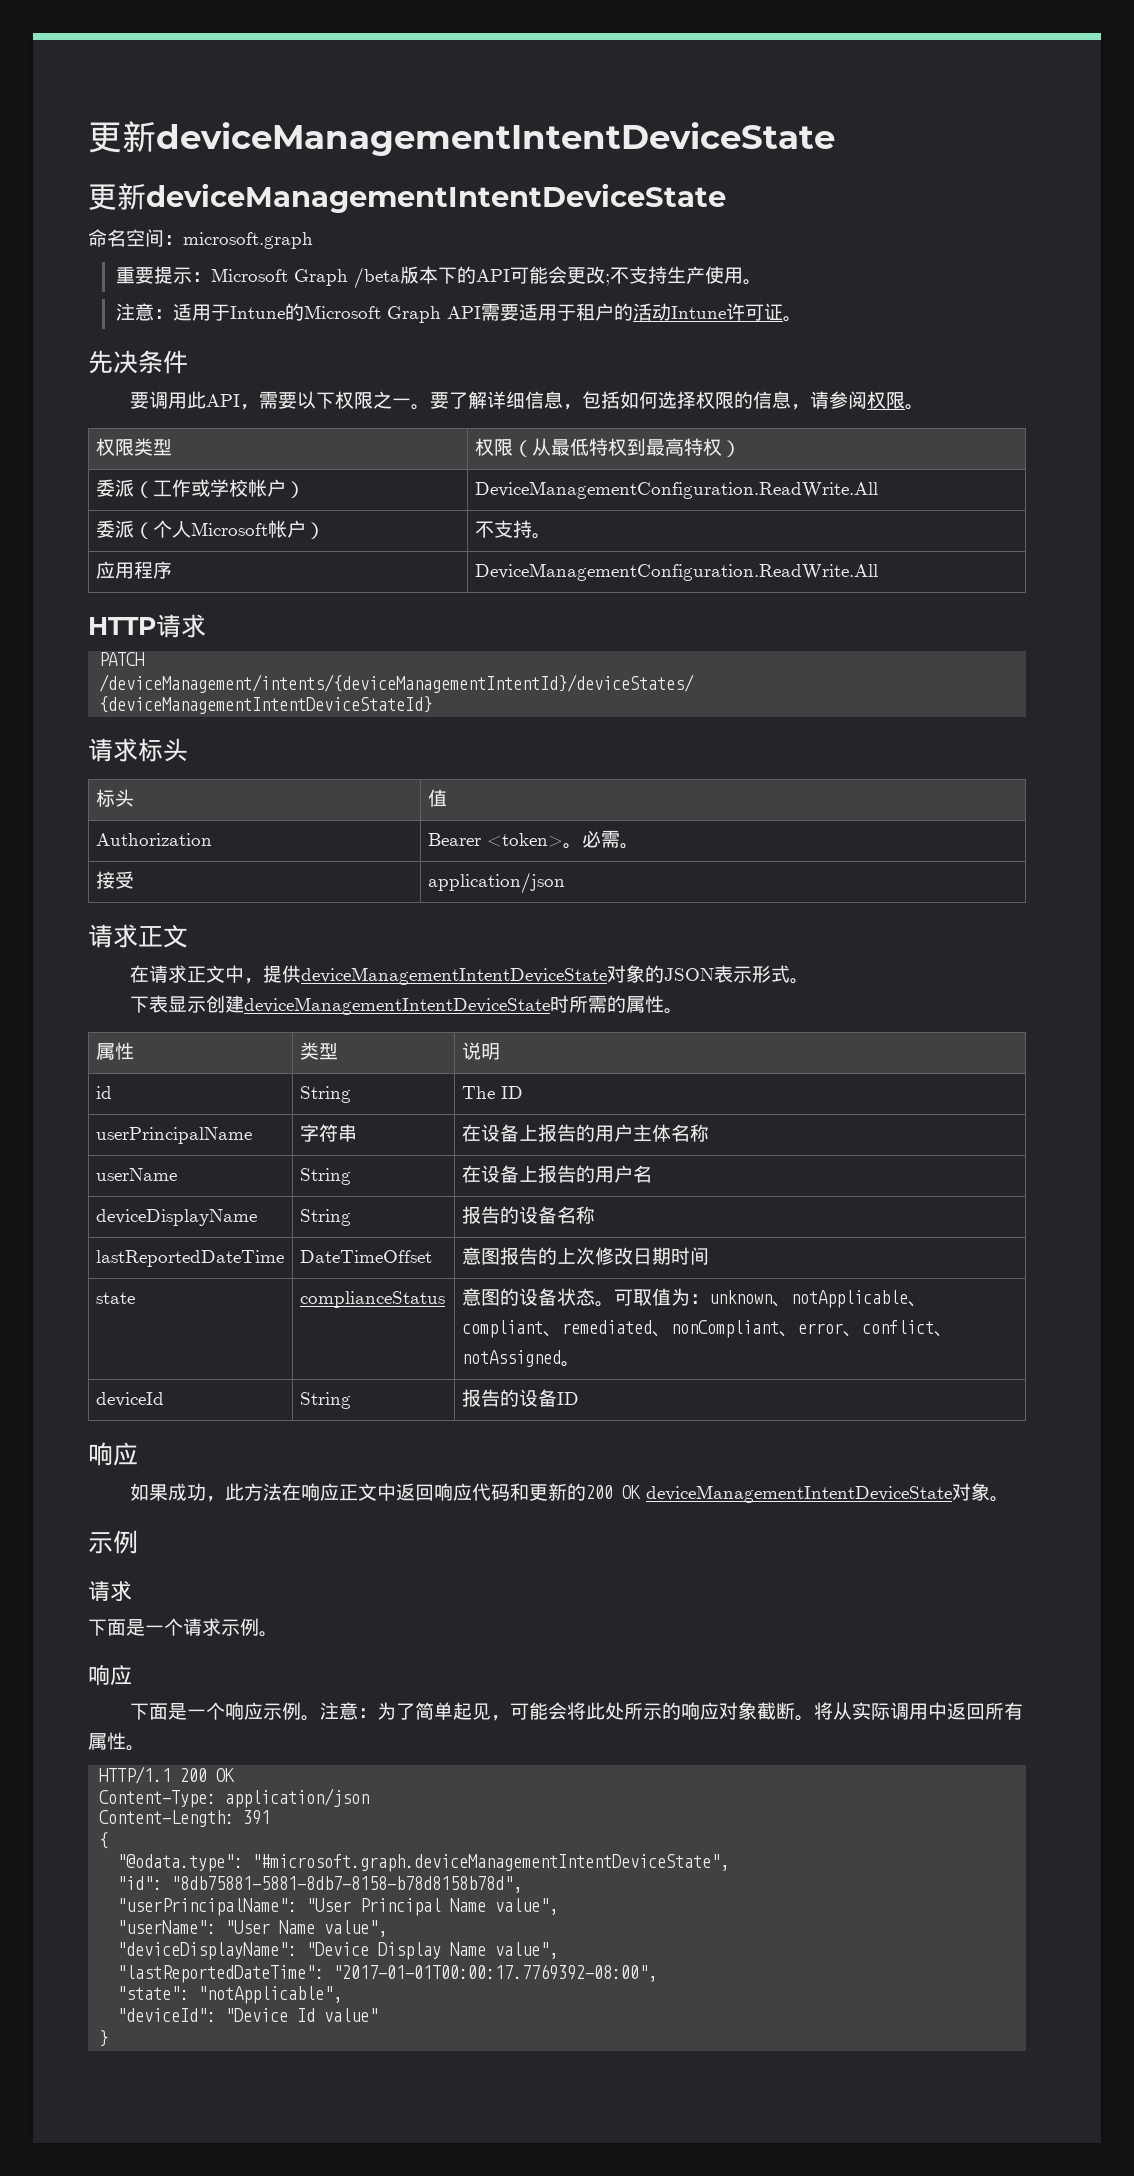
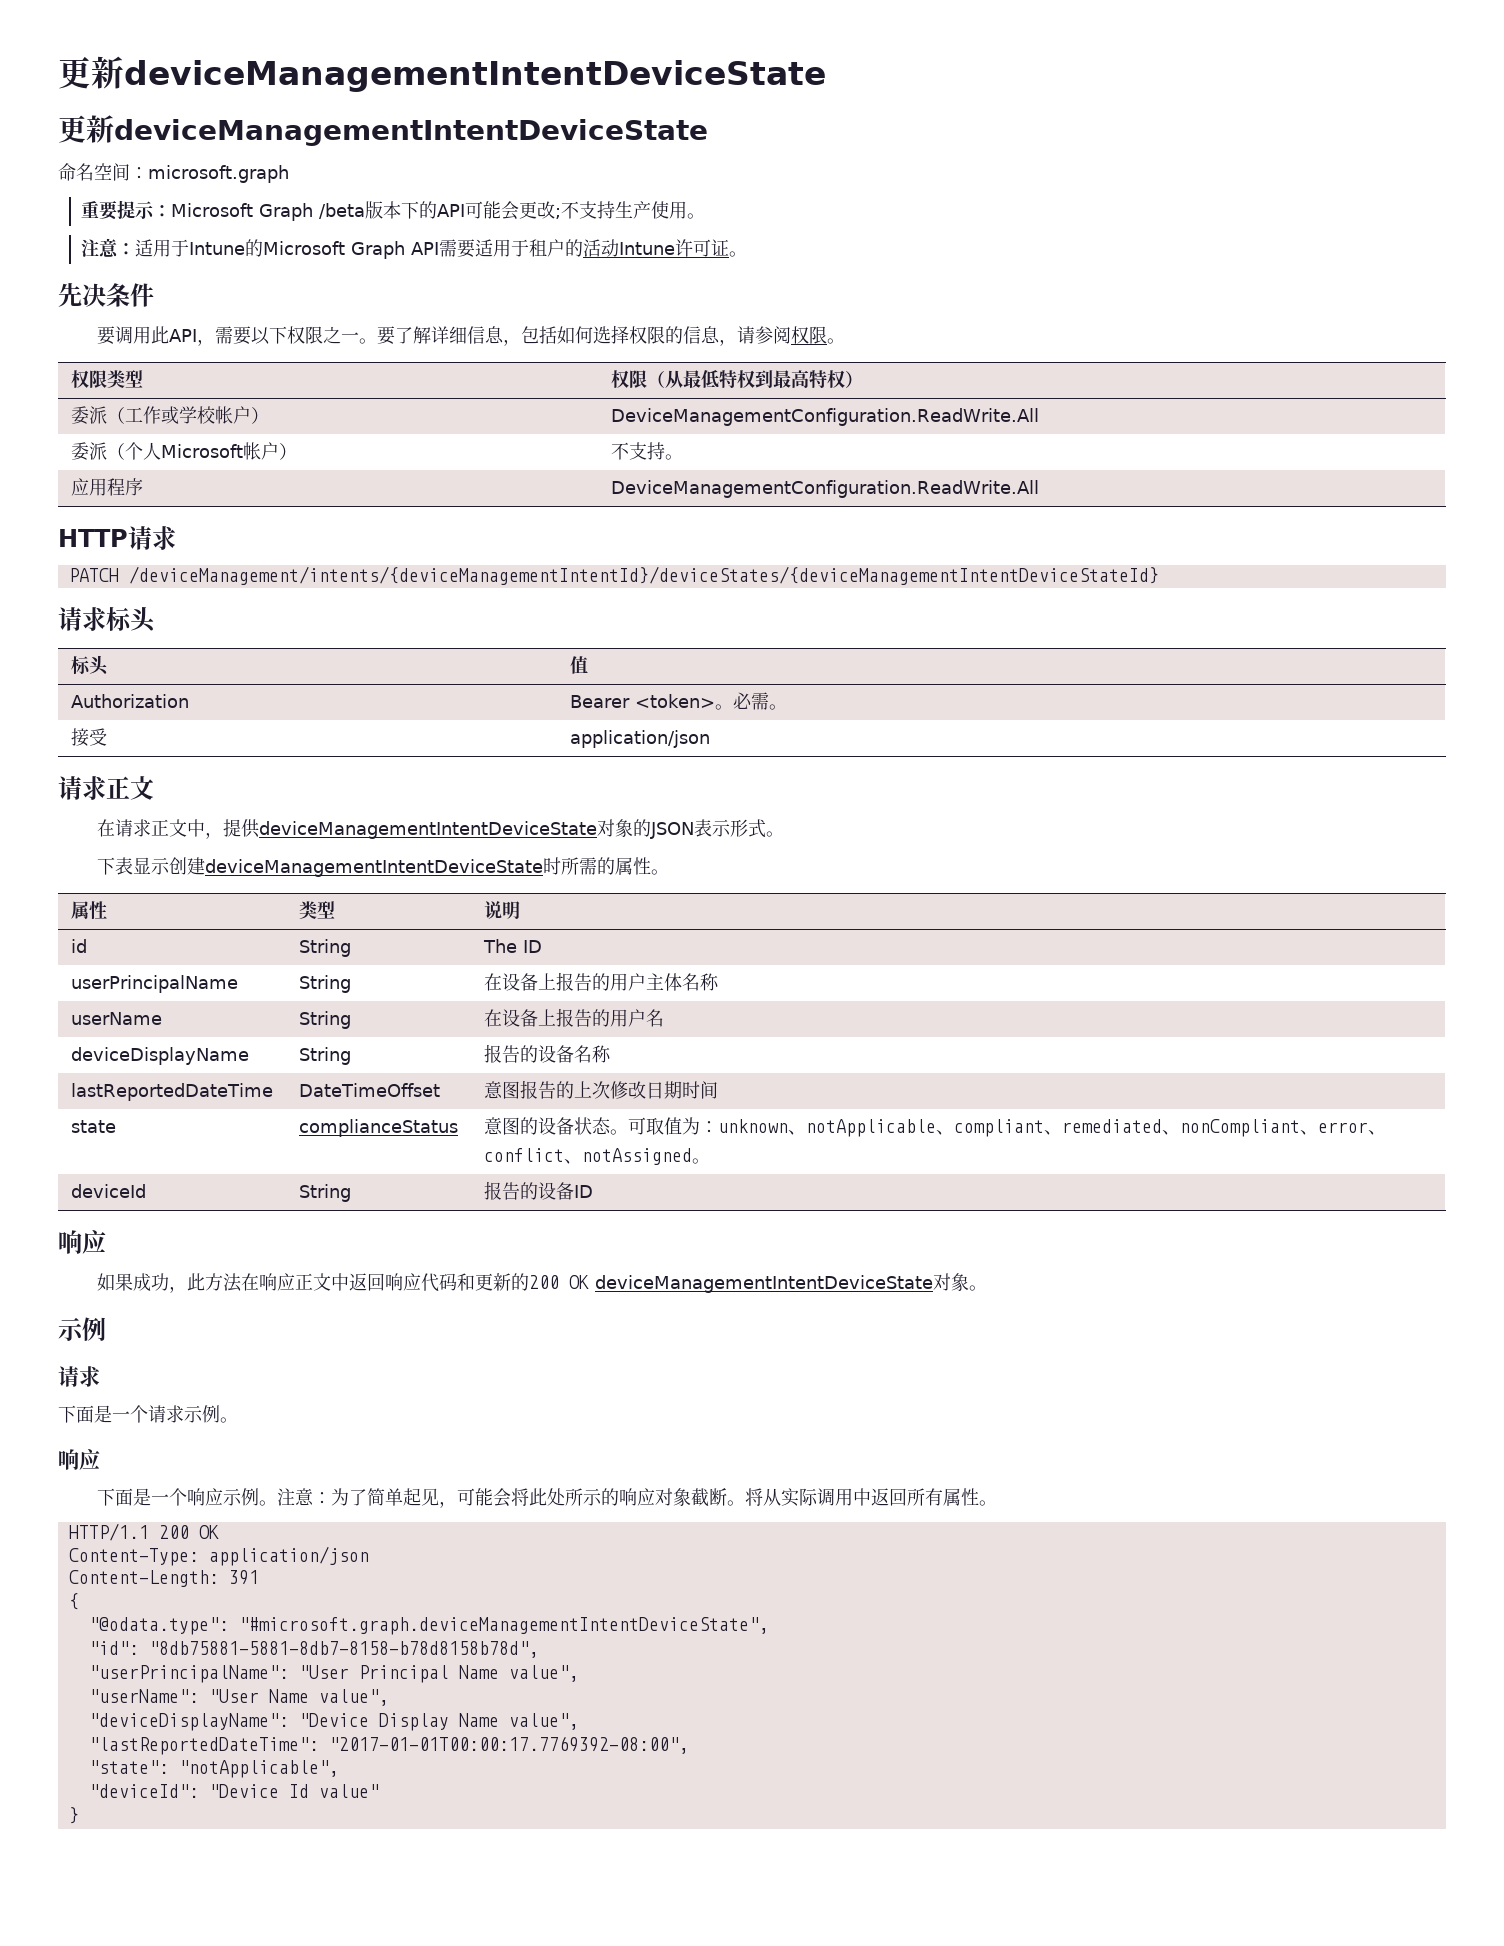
- userPrincipalName | 字符串 | 在设备上报告的用户主体名称
+ userPrincipalName | String | 在设备上报告的用户主体名称

